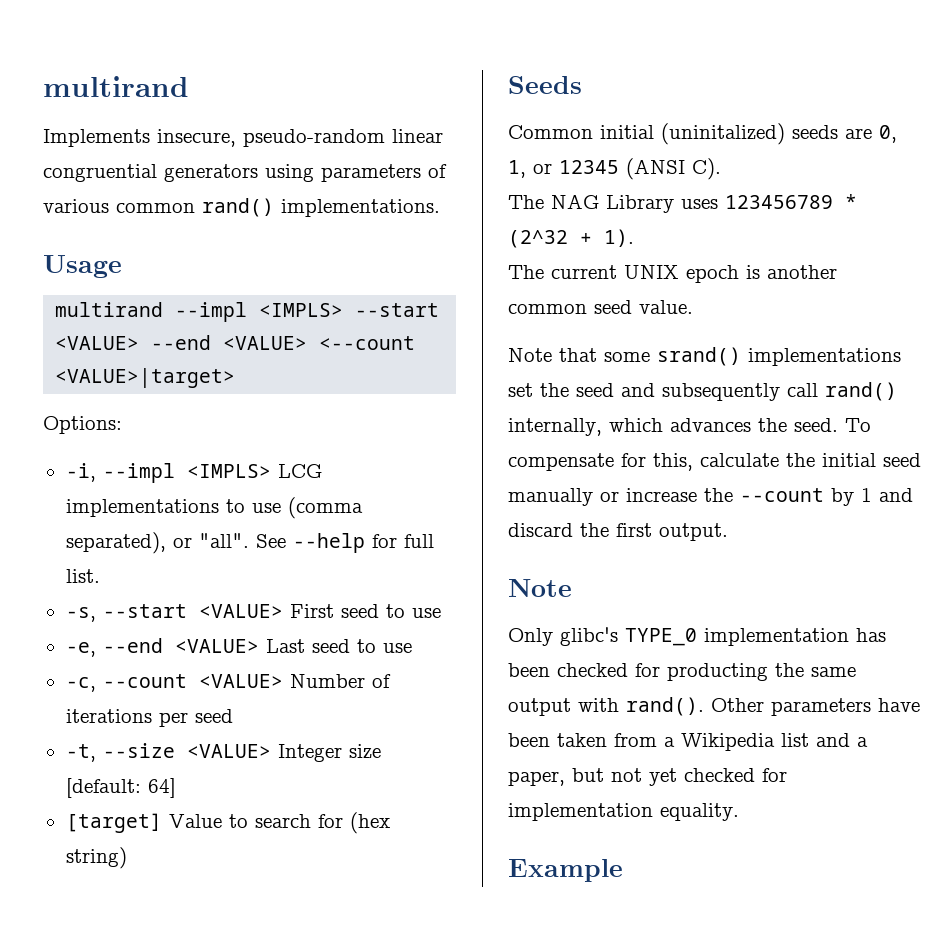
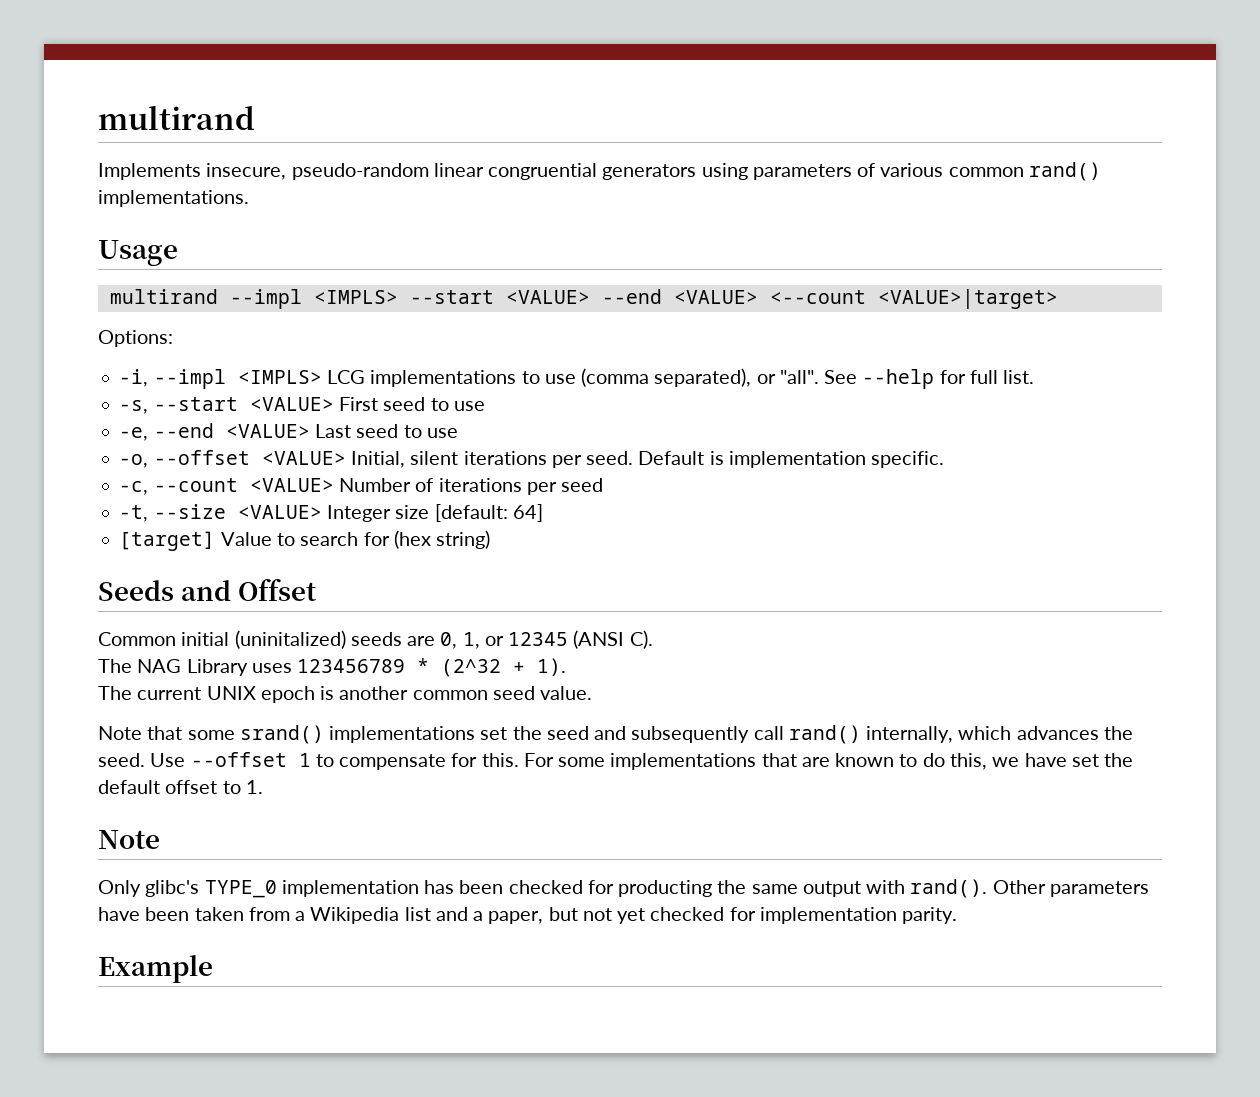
+ -o, --offset <VALUE> Initial, silent iterations per seed. Default is implementation specific.
- Seeds
+ Seeds and Offset
- To compensate for this, calculate the initial seed manually or increase the --count by 1 and discard the first output.
+ Use --offset 1 to compensate for this. For some implementations that are known to do this, we have set the default offset to 1.
- Other parameters have been taken from a Wikipedia list and a paper, but not yet checked for implementation equality.
+ Other parameters have been taken from a Wikipedia list and a paper, but not yet checked for implementation parity.

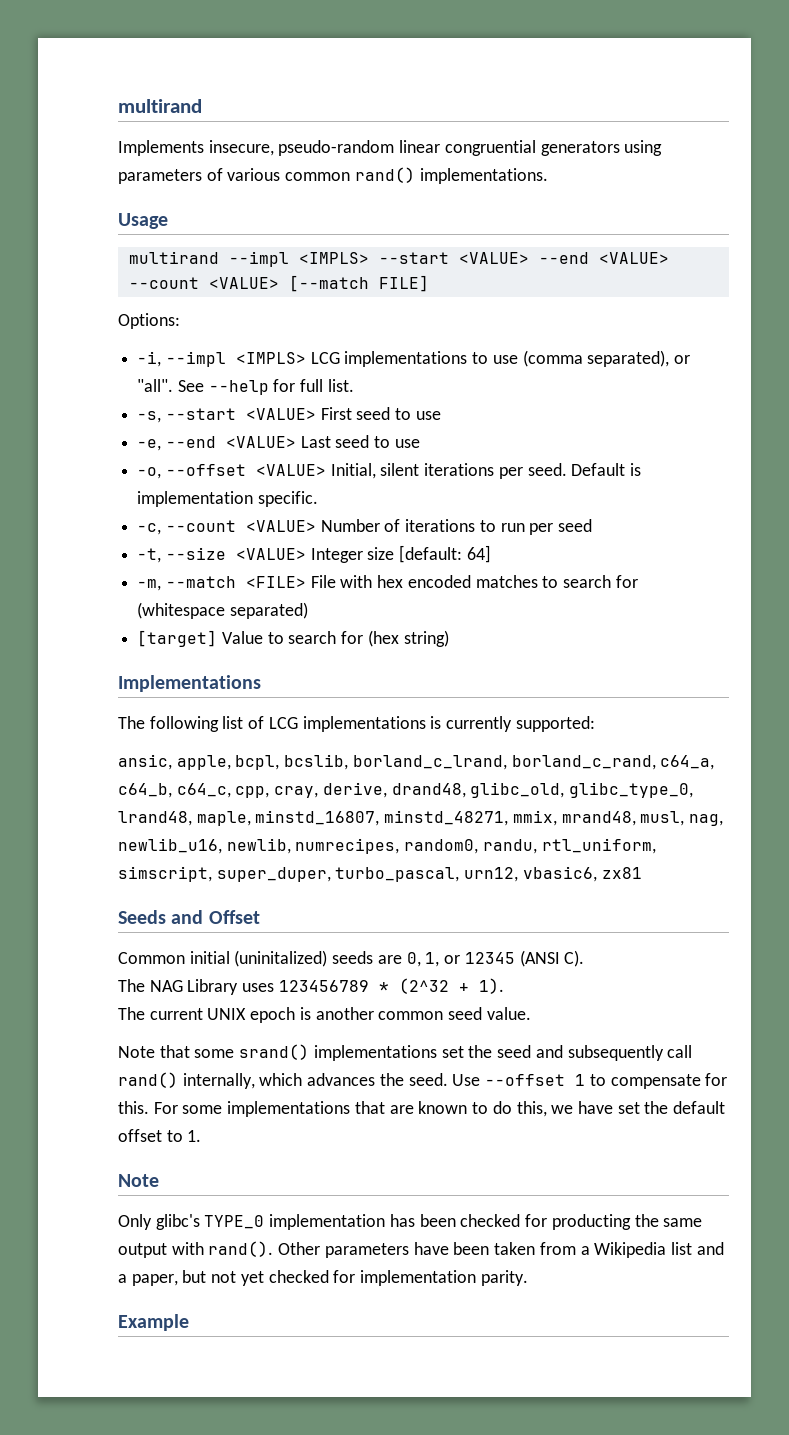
- multirand --impl <IMPLS> --start <VALUE> --end <VALUE> <--count <VALUE>|target>
+ multirand --impl <IMPLS> --start <VALUE> --end <VALUE> --count <VALUE> [--match FILE]
- -c, --count <VALUE> Number of iterations per seed
+ -c, --count <VALUE> Number of iterations to run per seed
+ -m, --match <FILE> File with hex encoded matches to search for (whitespace separated)
+ Implementations
+ The following list of LCG implementations is currently supported:
+ ansic, apple, bcpl, bcslib, borland_c_lrand, borland_c_rand, c64_a, c64_b, c64_c, cpp, cray, derive, drand48, glibc_old, glibc_type_0, lrand48, maple, minstd_16807, minstd_48271, mmix, mrand48, musl, nag, newlib_u16, newlib, numrecipes, random0, randu, rtl_uniform, simscript, super_duper, turbo_pascal, urn12, vbasic6, zx81

